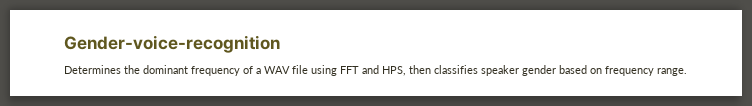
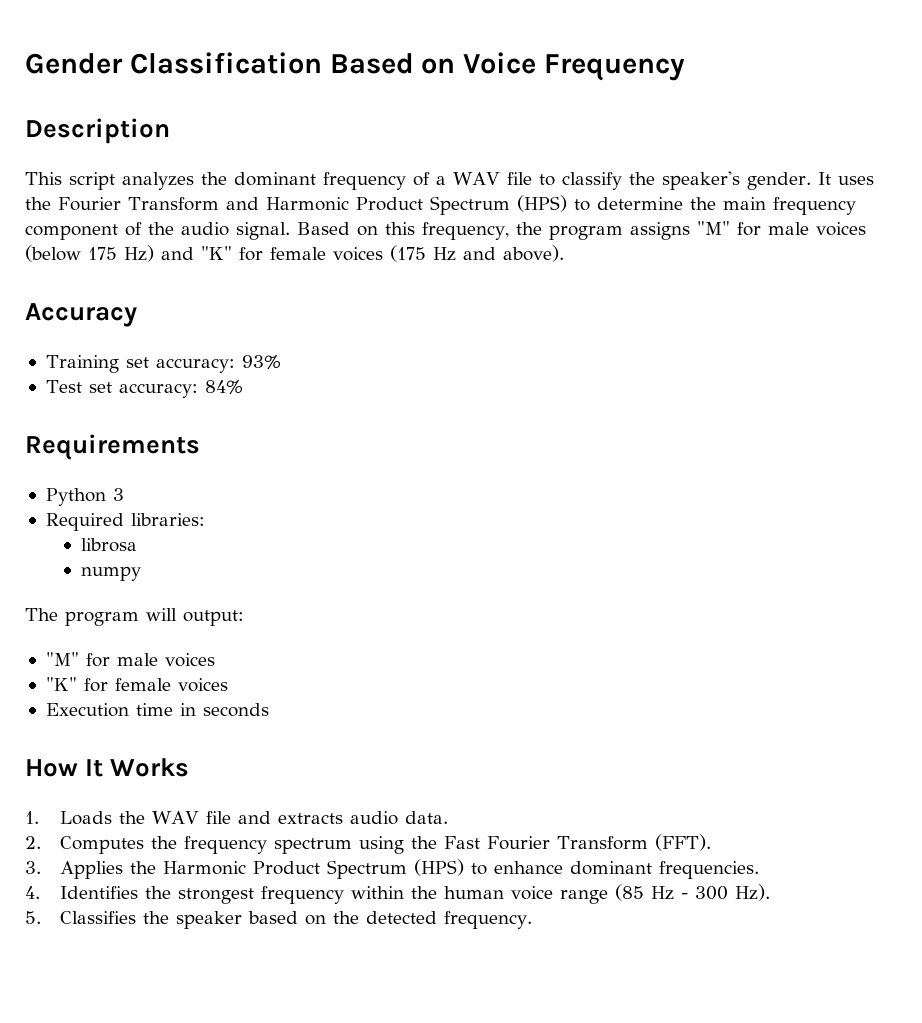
- Gender-voice-recognition
- Determines the dominant frequency of a WAV file using FFT and HPS, then classifies speaker gender based on frequency range.
+ Gender Classification Based on Voice Frequency
+ Description
+ This script analyzes the dominant frequency of a WAV file to classify the speaker's gender. It uses the Fourier Transform and Harmonic Product Spectrum (HPS) to determine the main frequency component of the audio signal. Based on this frequency, the program assigns "M" for male voices (below 175 Hz) and "K" for female voices (175 Hz and above).
+ Accuracy
+ Training set accuracy: 93%
+ Test set accuracy: 84%
+ Requirements
+ Python 3
+ Required libraries:
+ librosa
+ numpy
+ The program will output:
+ "M" for male voices
+ "K" for female voices
+ Execution time in seconds
+ How It Works
+ 1. Loads the WAV file and extracts audio data.
+ 2. Computes the frequency spectrum using the Fast Fourier Transform (FFT).
+ 3. Applies the Harmonic Product Spectrum (HPS) to enhance dominant frequencies.
+ 4. Identifies the strongest frequency within the human voice range (85 Hz - 300 Hz).
+ 5. Classifies the speaker based on the detected frequency.

